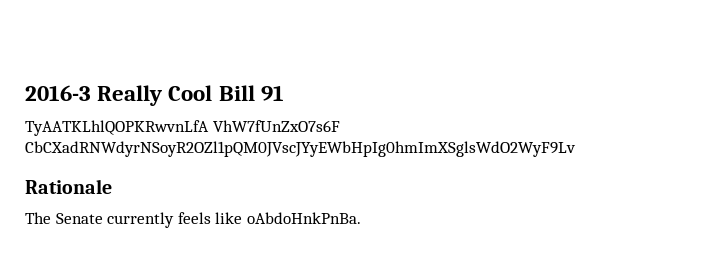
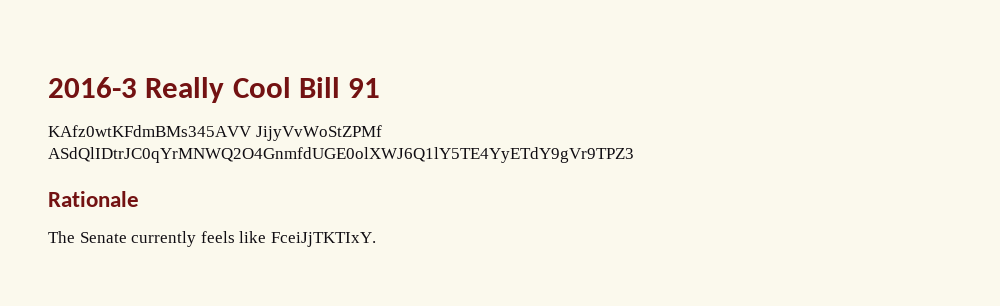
- TyAATKLhlQOPKRwvnLfA VhW7fUnZxO7s6F CbCXadRNWdyrNSoyR2OZl1pQM0JVscJYyEWbHpIg0hmImXSglsWdO2WyF9Lv
+ KAfz0wtKFdmBMs345AVV JijyVvWoStZPMf ASdQlIDtrJC0qYrMNWQ2O4GnmfdUGE0olXWJ6Q1lY5TE4YyETdY9gVr9TPZ3
- The Senate currently feels like oAbdoHnkPnBa.
+ The Senate currently feels like FceiJjTKTIxY.

